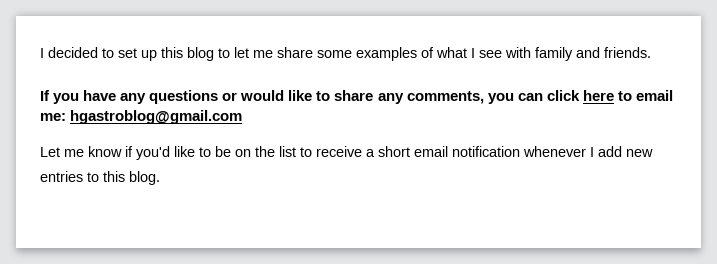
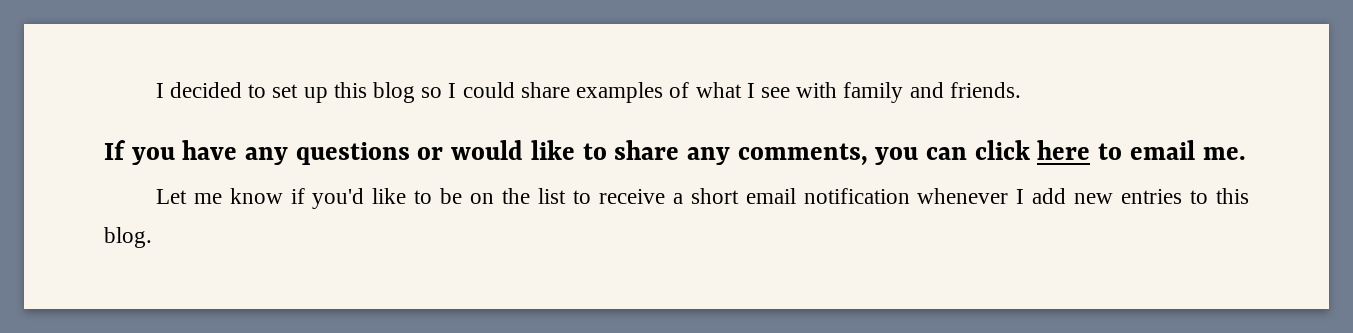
- I decided to set up this blog to let me share some examples of what I see with family and friends.
+ I decided to set up this blog so I could share examples of what I see with family and friends.
- If you have any questions or would like to share any comments, you can click here to email me: hgastroblog@gmail.com
+ If you have any questions or would like to share any comments, you can click here to email me.

